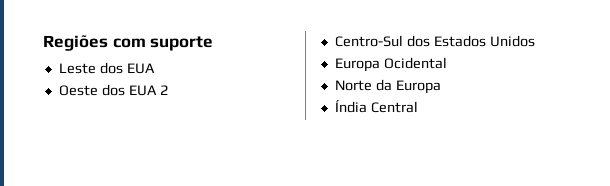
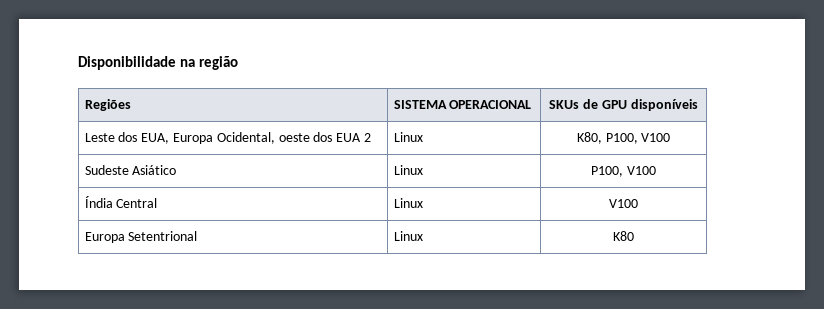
- Regiões com suporte
- Leste dos EUA
- Oeste dos EUA 2
- Centro-Sul dos Estados Unidos
- Europa Ocidental
- Norte da Europa
- Índia Central
+ Disponibilidade na região
+ Regiões | SISTEMA OPERACIONAL | SKUs de GPU disponíveis
+ Leste dos EUA, Europa Ocidental, oeste dos EUA 2 | Linux | K80, P100, V100
+ Sudeste Asiático | Linux | P100, V100
+ Índia Central | Linux | V100
+ Europa Setentrional | Linux | K80

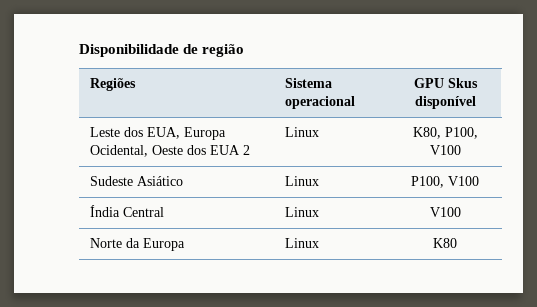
- Disponibilidade na região
+ Disponibilidade de região
- Regiões | SISTEMA OPERACIONAL | SKUs de GPU disponíveis
+ Regiões | Sistema operacional | GPU Skus disponível
- Leste dos EUA, Europa Ocidental, oeste dos EUA 2 | Linux | K80, P100, V100
+ Leste dos EUA, Europa Ocidental, Oeste dos EUA 2 | Linux | K80, P100, V100
- Europa Setentrional | Linux | K80
+ Norte da Europa | Linux | K80

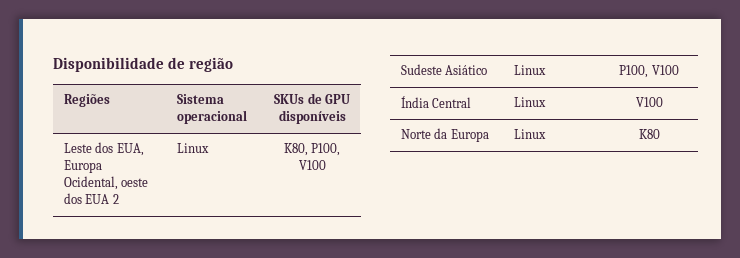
- Regiões | Sistema operacional | GPU Skus disponível
+ Regiões | Sistema operacional | SKUs de GPU disponíveis
- Leste dos EUA, Europa Ocidental, Oeste dos EUA 2 | Linux | K80, P100, V100
+ Leste dos EUA, Europa Ocidental, oeste dos EUA 2 | Linux | K80, P100, V100

